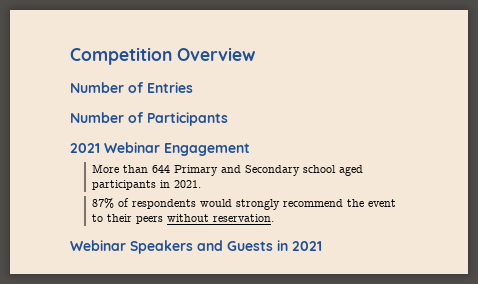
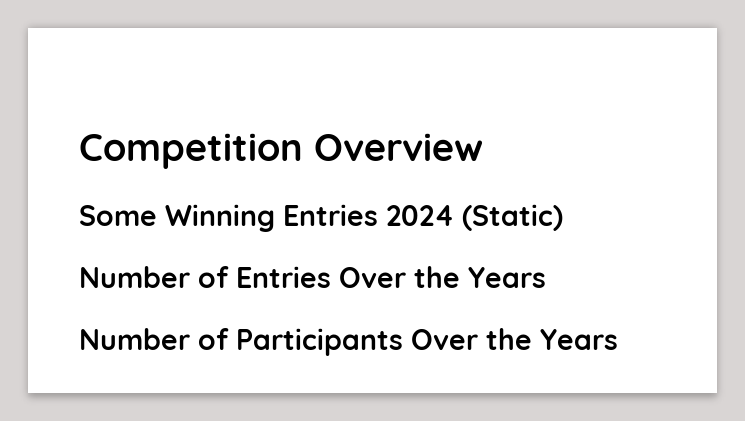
+ Some Winning Entries 2024 (Static)
- Number of Entries
+ Number of Entries Over the Years
- Number of Participants
- 2021 Webinar Engagement
- More than 644 Primary and Secondary school aged participants in 2021.
- 87% of respondents would strongly recommend the event to their peers without reservation.
- Webinar Speakers and Guests in 2021
+ Number of Participants Over the Years

